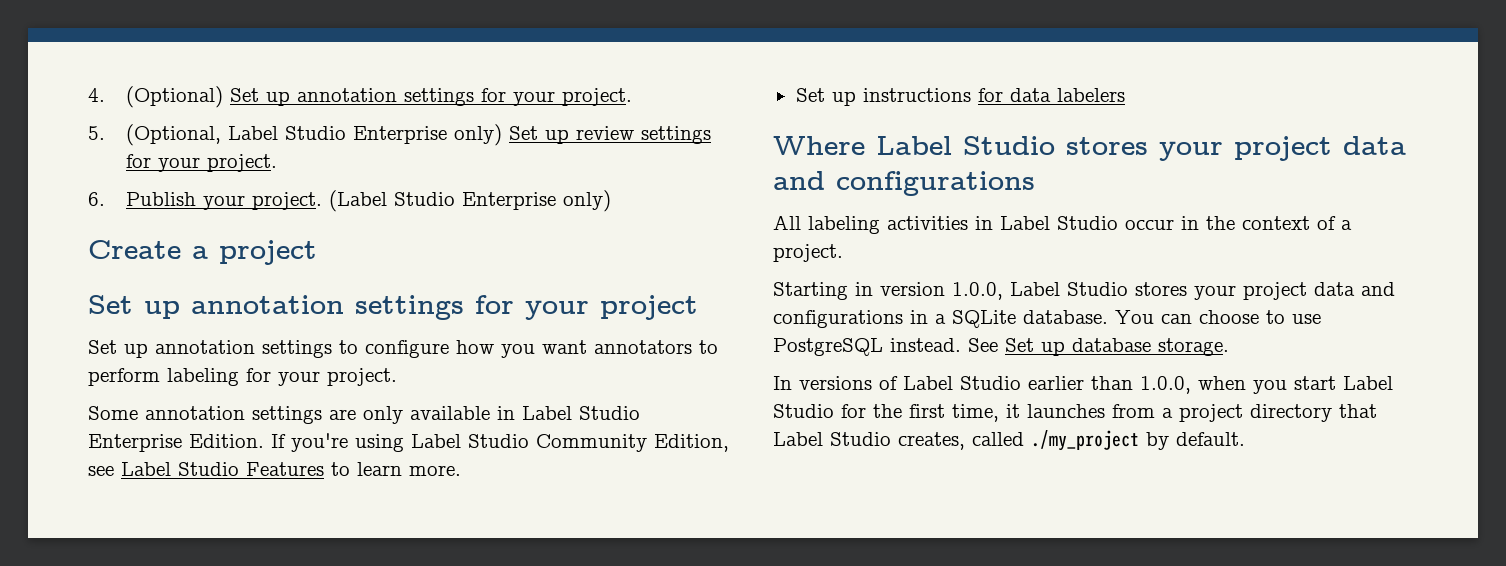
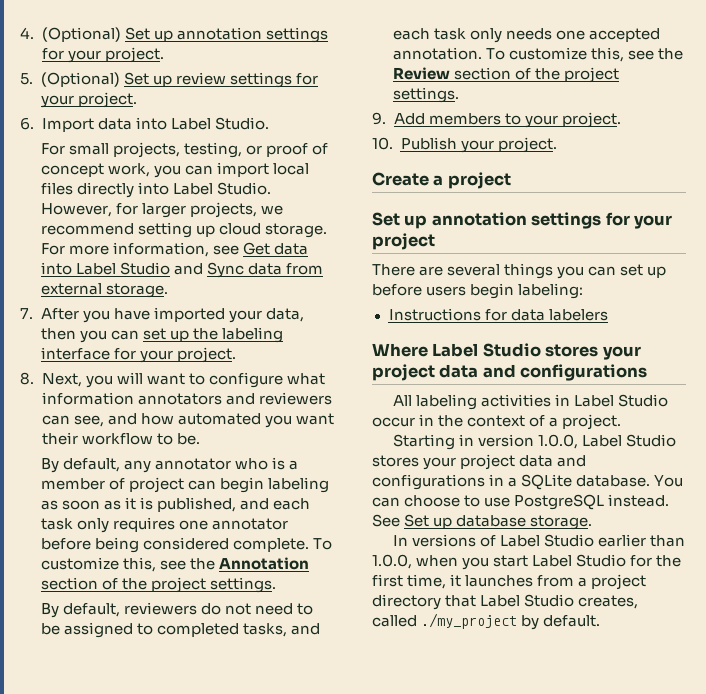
- 5. (Optional, Label Studio Enterprise only) Set up review settings for your project.
+ 5. (Optional) Set up review settings for your project.
- 6. Publish your project. (Label Studio Enterprise only)
+ 6. Import data into Label Studio.
+ For small projects, testing, or proof of concept work, you can import local files directly into Label Studio. However, for larger projects, we recommend setting up cloud storage. For more information, see Get data into Label Studio and Sync data from external storage.
+ 7. After you have imported your data, then you can set up the labeling interface for your project.
+ 8. Next, you will want to configure what information annotators and reviewers can see, and how automated you want their workflow to be.
+ By default, any annotator who is a member of project can begin labeling as soon as it is published, and each task only requires one annotator before being considered complete. To customize this, see the Annotation section of the project settings.
+ By default, reviewers do not need to be assigned to completed tasks, and each task only needs one accepted annotation. To customize this, see the Review section of the project settings.
+ 9. Add members to your project.
+ 10. Publish your project.
- Set up annotation settings to configure how you want annotators to perform labeling for your project.
- Some annotation settings are only available in Label Studio Enterprise Edition. If you're using Label Studio Community Edition, see Label Studio Features to learn more.
- Set up instructions for data labelers
+ There are several things you can set up before users begin labeling:
+ Instructions for data labelers

